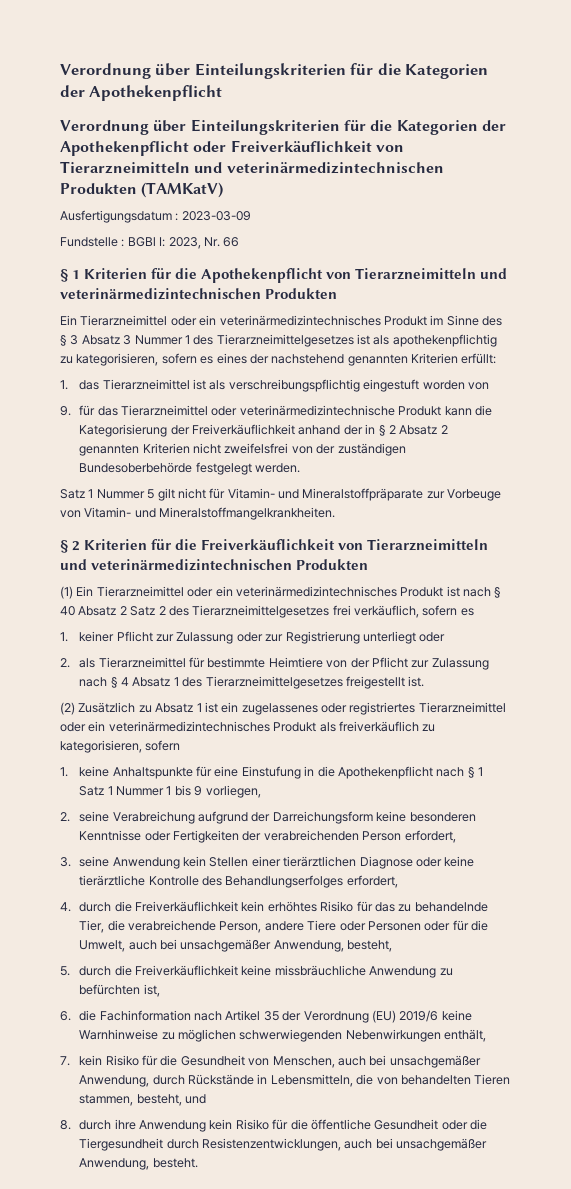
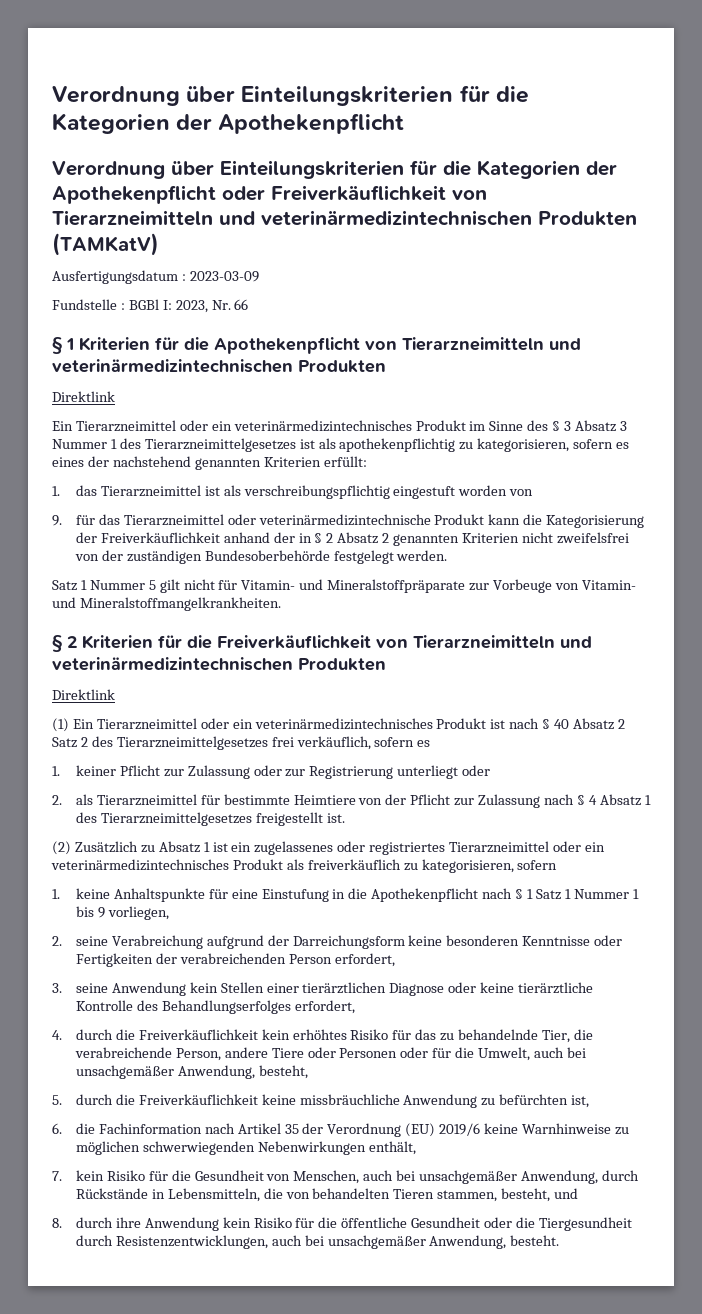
  § 1 Kriterien für die Apothekenpflicht von Tierarzneimitteln und veterinärmedizintechnischen Produkten
+ Direktlink
  § 2 Kriterien für die Freiverkäuflichkeit von Tierarzneimitteln und veterinärmedizintechnischen Produkten
+ Direktlink

